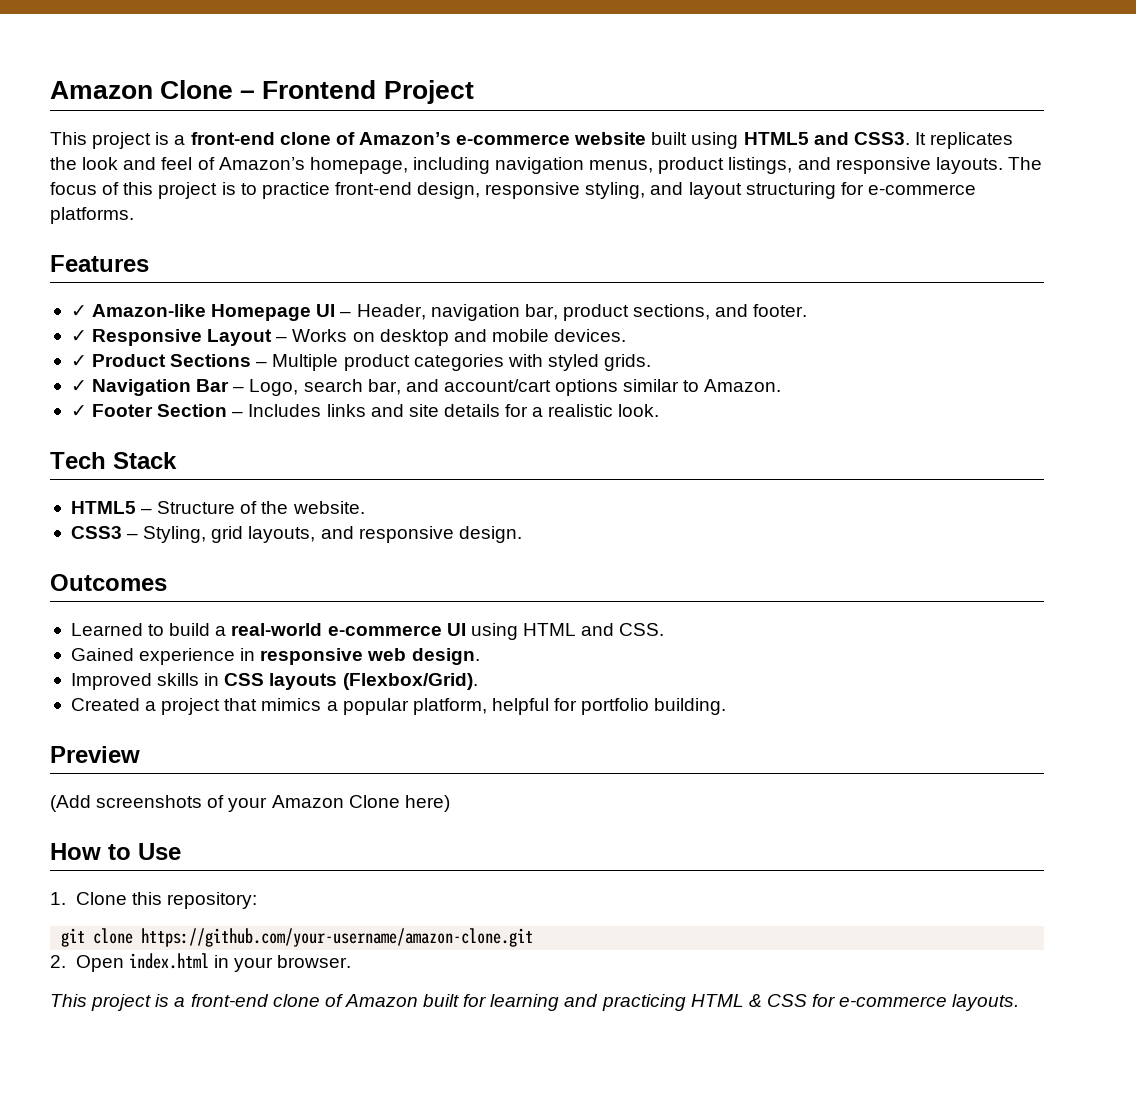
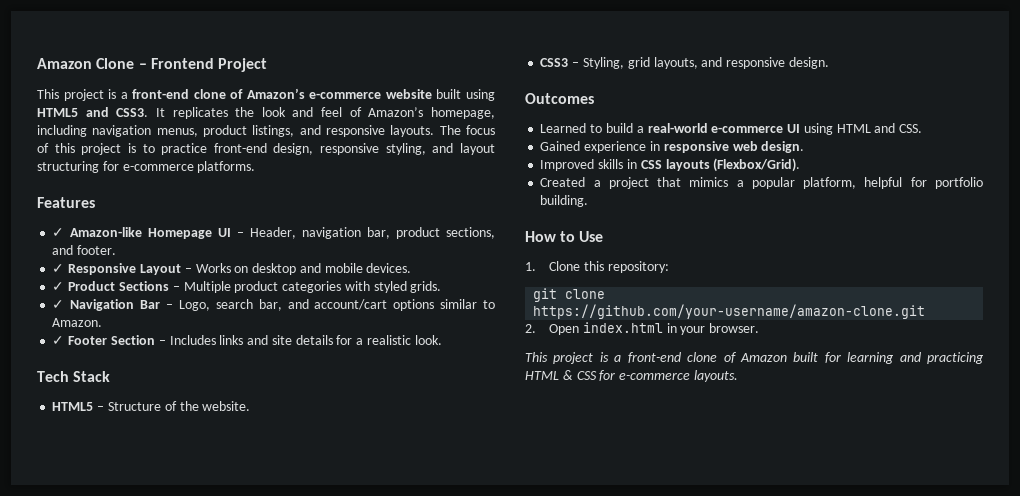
- Preview
- (Add screenshots of your Amazon Clone here)

